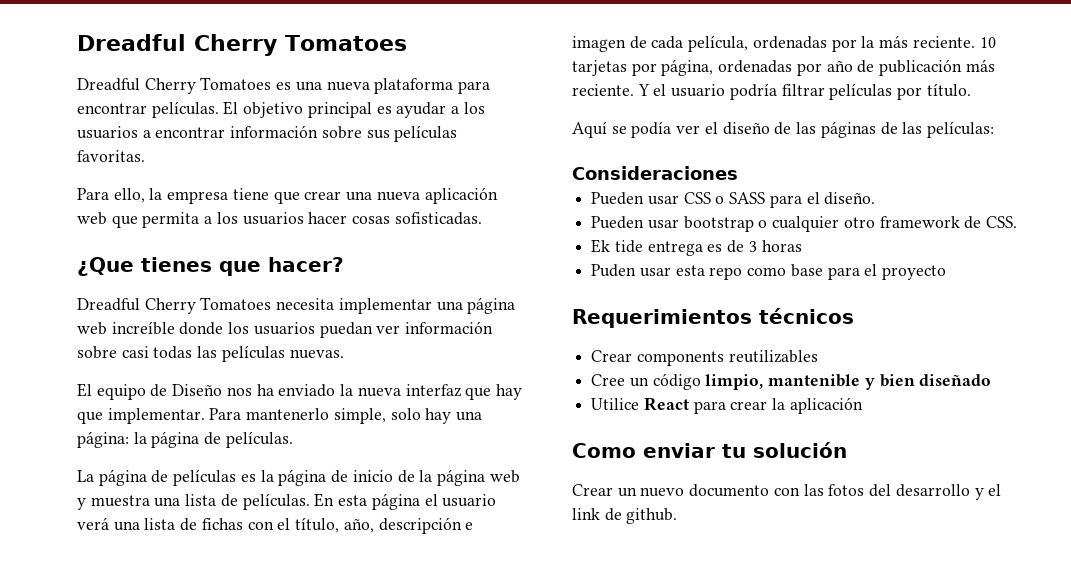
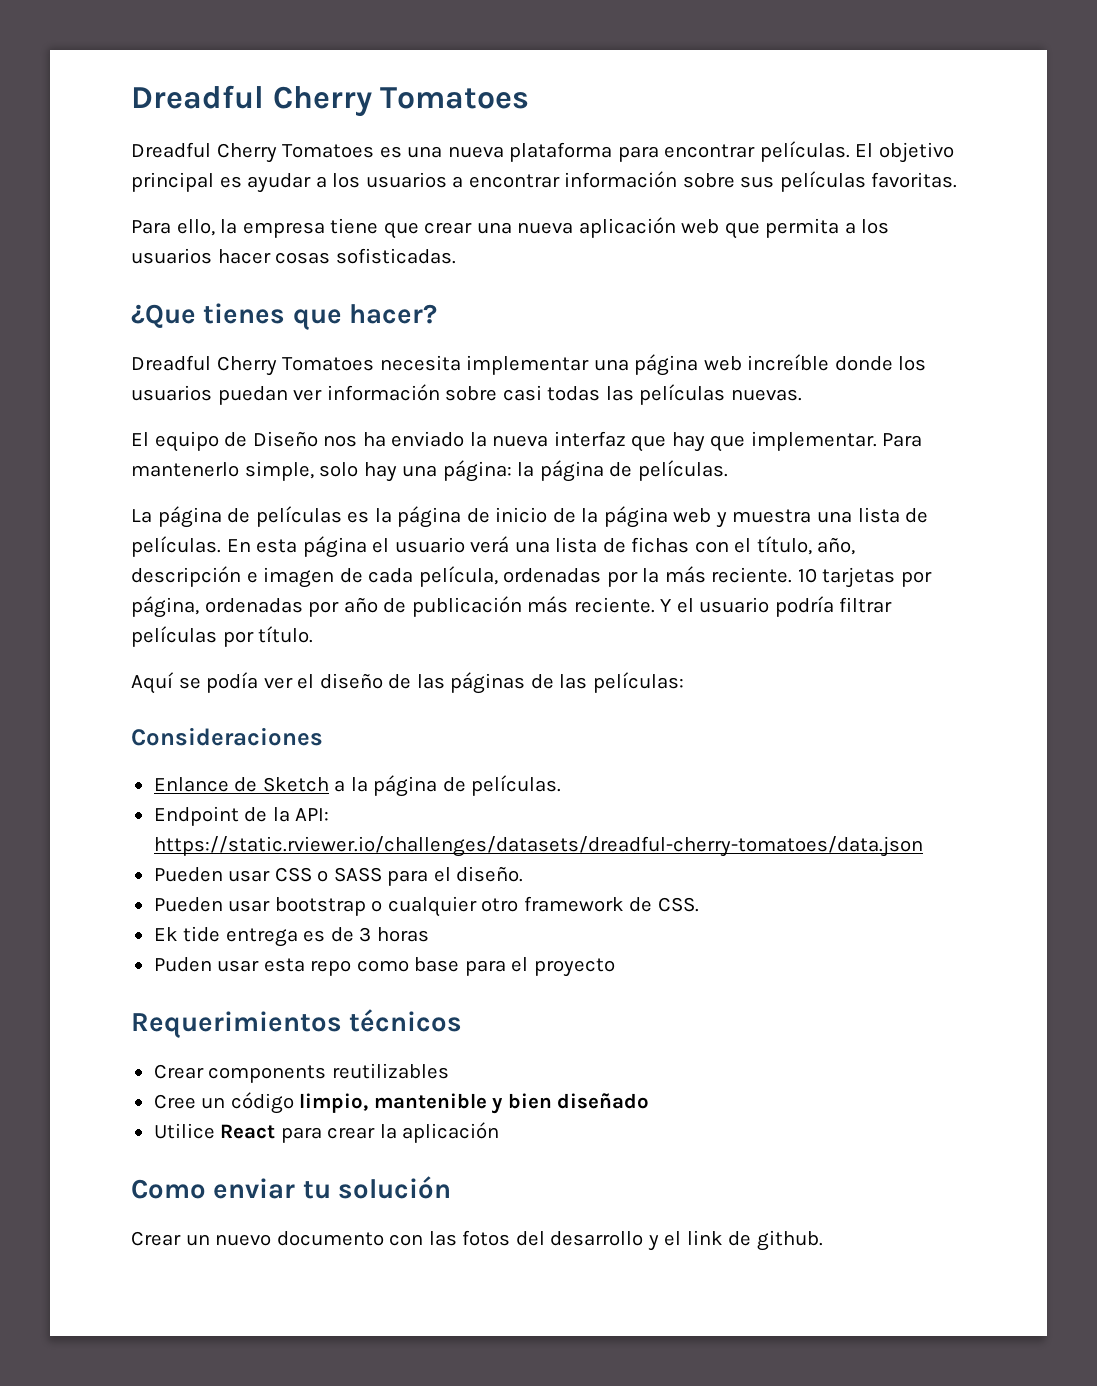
+ Enlance de Sketch a la página de películas.
+ Endpoint de la API: https://static.rviewer.io/challenges/datasets/dreadful-cherry-tomatoes/data.json

